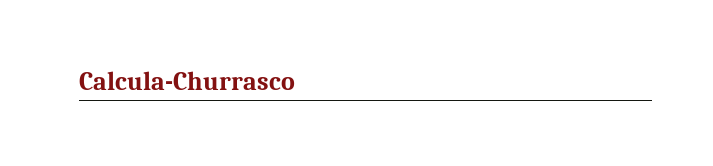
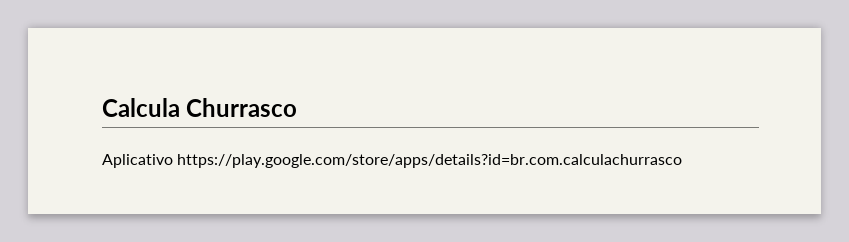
- Calcula-Churrasco
+ Calcula Churrasco
+ Aplicativo https://play.google.com/store/apps/details?id=br.com.calculachurrasco

